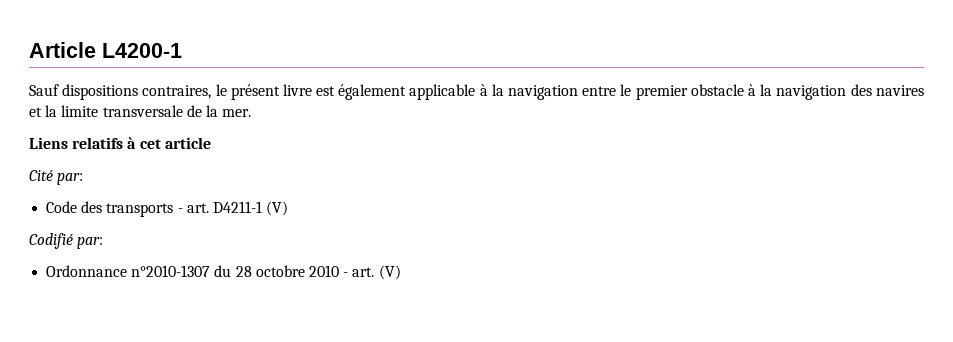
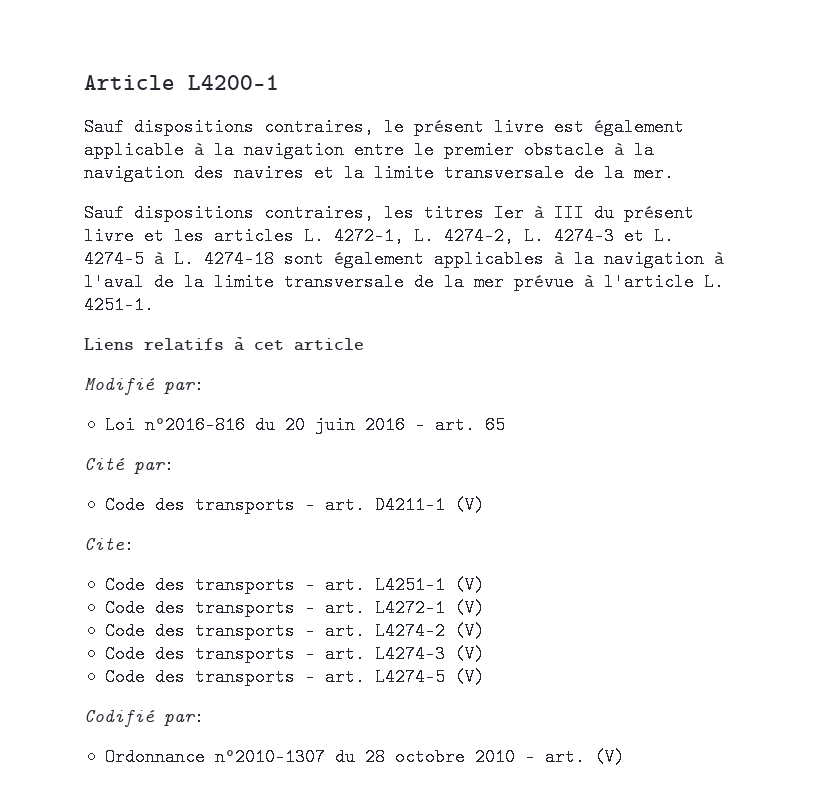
+ Sauf dispositions contraires, les titres Ier à III du présent livre et les articles L. 4272-1, L. 4274-2, L. 4274-3 et L. 4274-5 à L. 4274-18 sont également applicables à la navigation à l'aval de la limite transversale de la mer prévue à l'article L. 4251-1.
+ Modifié par:
+ Loi n°2016-816 du 20 juin 2016 - art. 65
+ Cite:
+ Code des transports - art. L4251-1 (V)
+ Code des transports - art. L4272-1 (V)
+ Code des transports - art. L4274-2 (V)
+ Code des transports - art. L4274-3 (V)
+ Code des transports - art. L4274-5 (V)

